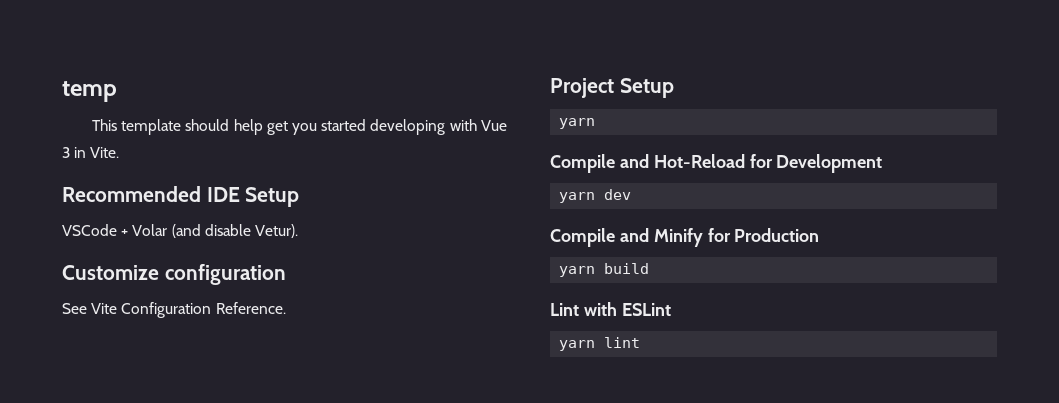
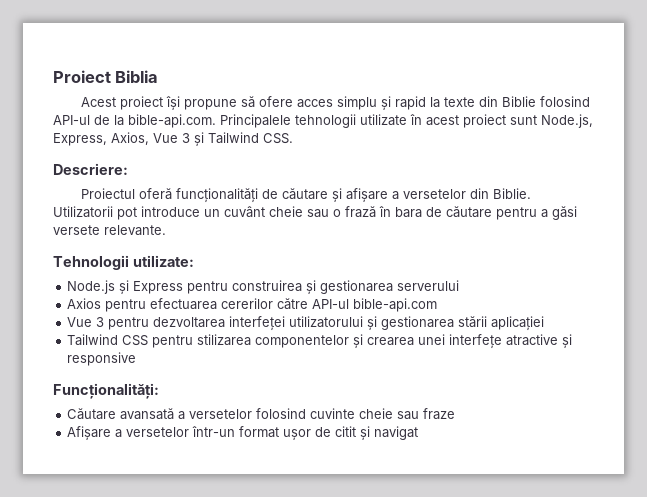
- temp
- This template should help get you started developing with Vue 3 in Vite.
- Recommended IDE Setup
- VSCode + Volar (and disable Vetur).
- Customize configuration
- See Vite Configuration Reference.
- Project Setup
- yarn
- Compile and Hot-Reload for Development
- yarn dev
- Compile and Minify for Production
- yarn build
- Lint with ESLint
- yarn lint
+ Proiect Biblia
+ Acest proiect își propune să ofere acces simplu și rapid la texte din Biblie folosind API-ul de la bible-api.com. Principalele tehnologii utilizate în acest proiect sunt Node.js, Express, Axios, Vue 3 și Tailwind CSS.
+ Descriere:
+ Proiectul oferă funcționalități de căutare și afișare a versetelor din Biblie. Utilizatorii pot introduce un cuvânt cheie sau o frază în bara de căutare pentru a găsi versete relevante.
+ Tehnologii utilizate:
+ Node.js și Express pentru construirea și gestionarea serverului
+ Axios pentru efectuarea cererilor către API-ul bible-api.com
+ Vue 3 pentru dezvoltarea interfeței utilizatorului și gestionarea stării aplicației
+ Tailwind CSS pentru stilizarea componentelor și crearea unei interfețe atractive și responsive
+ Funcționalități:
+ Căutare avansată a versetelor folosind cuvinte cheie sau fraze
+ Afișare a versetelor într-un format ușor de citit și navigat

